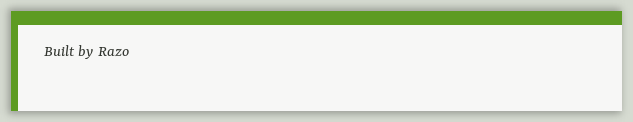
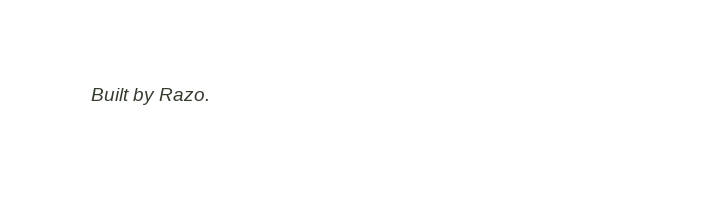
- Built by Razo
+ Built by Razo.

